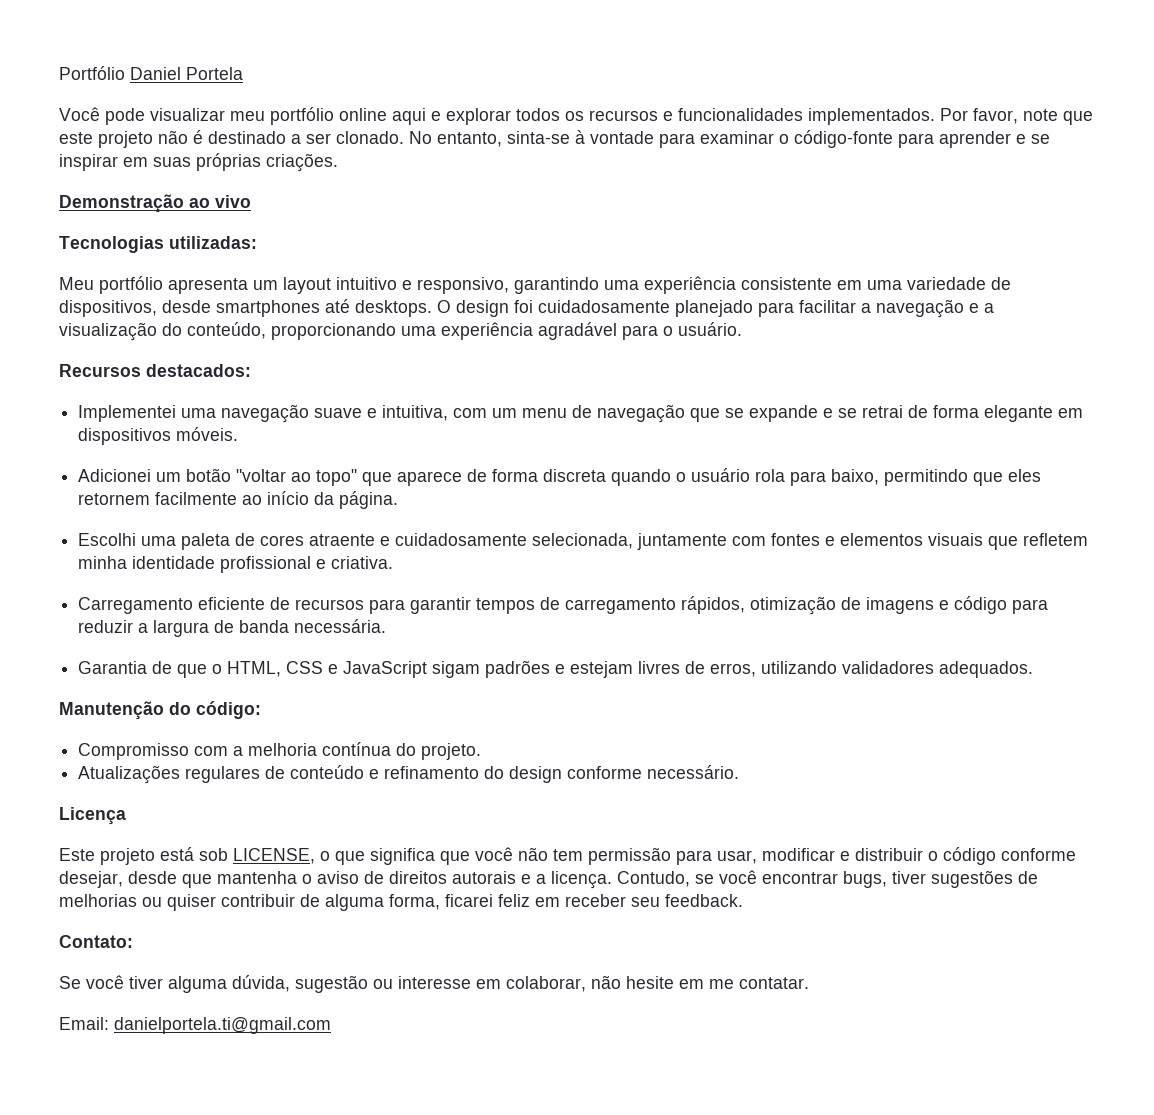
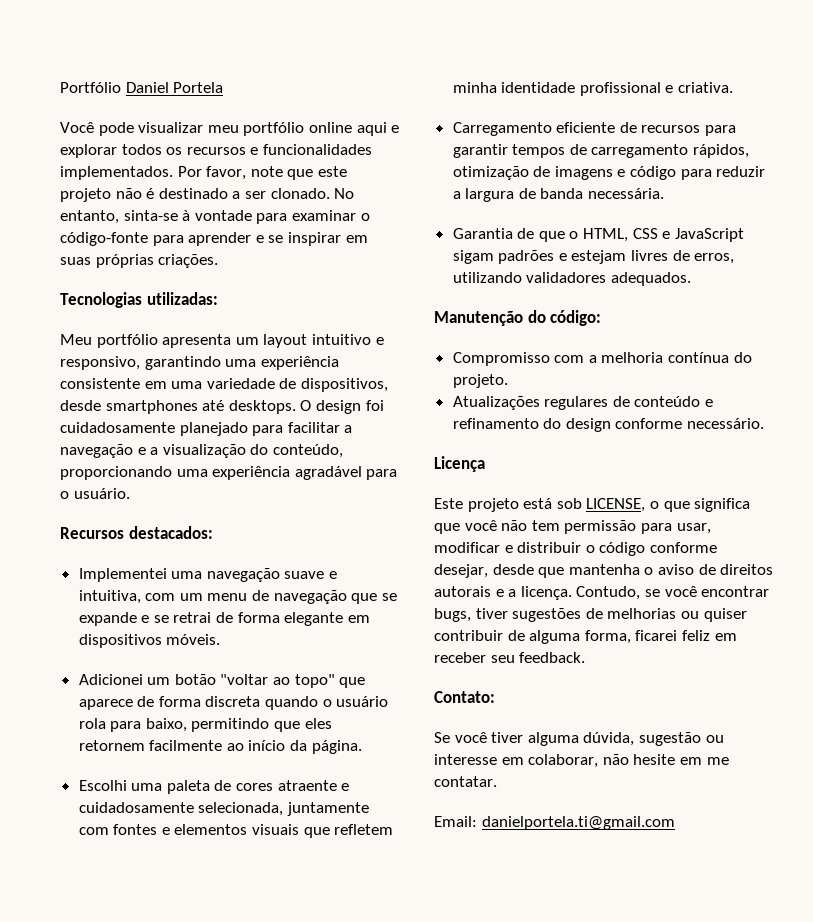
- Demonstração ao vivo

